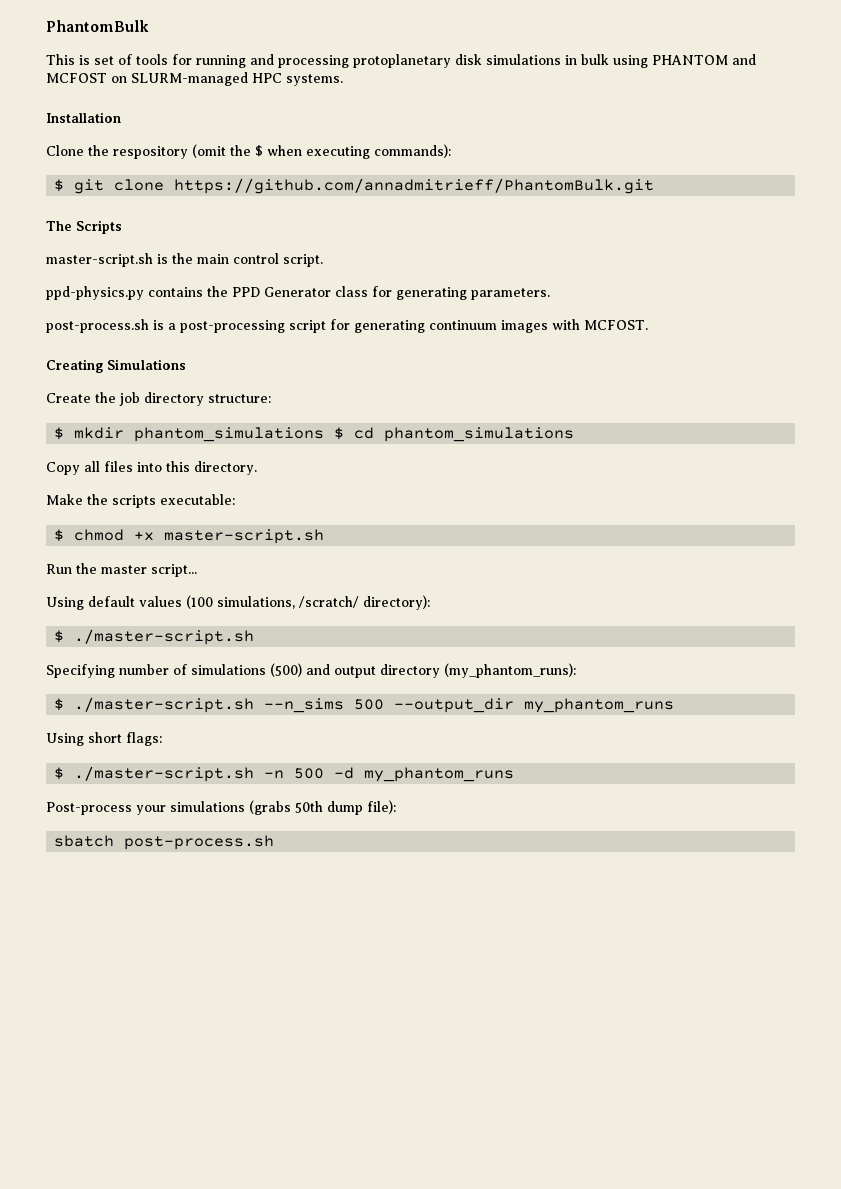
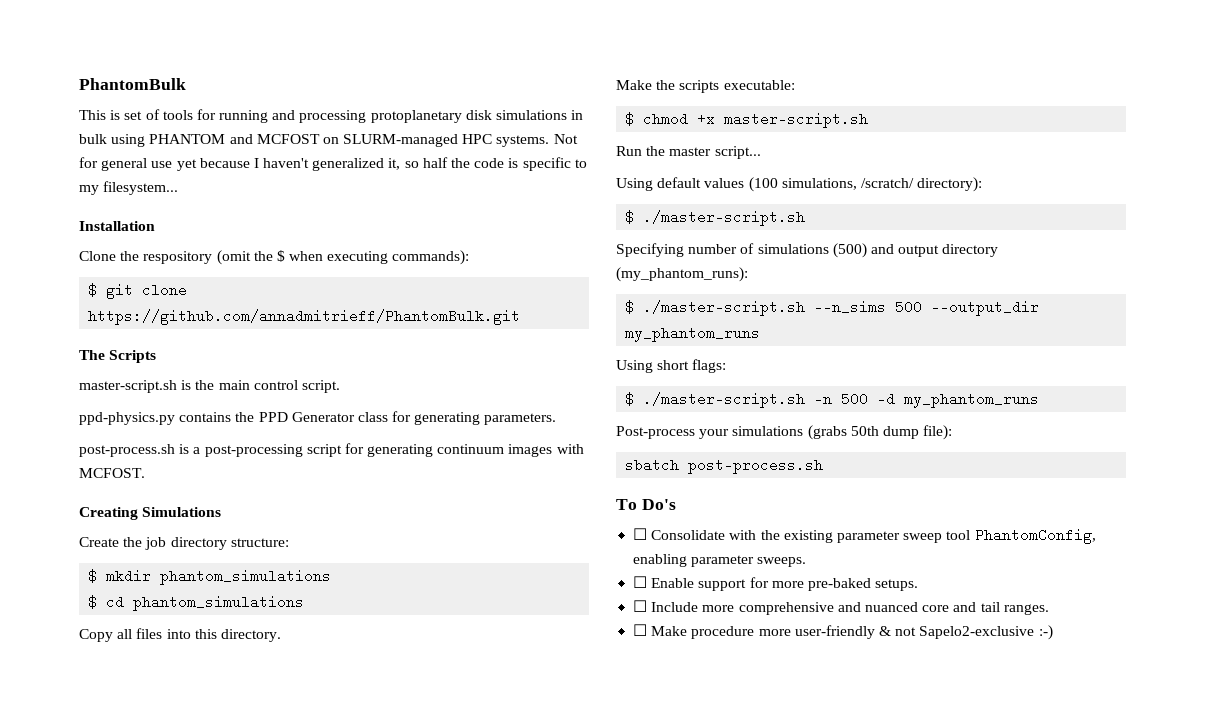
+ Not for general use yet because I haven't generalized it, so half the code is specific to my filesystem...
- $ mkdir phantom_simulations $ cd phantom_simulations
+ $ mkdir phantom_simulations
+ $ cd phantom_simulations
+ To Do's
+ ☐ Consolidate with the existing parameter sweep tool PhantomConfig, enabling parameter sweeps.
+ ☐ Enable support for more pre-baked setups.
+ ☐ Include more comprehensive and nuanced core and tail ranges.
+ ☐ Make procedure more user-friendly & not Sapelo2-exclusive :-)

